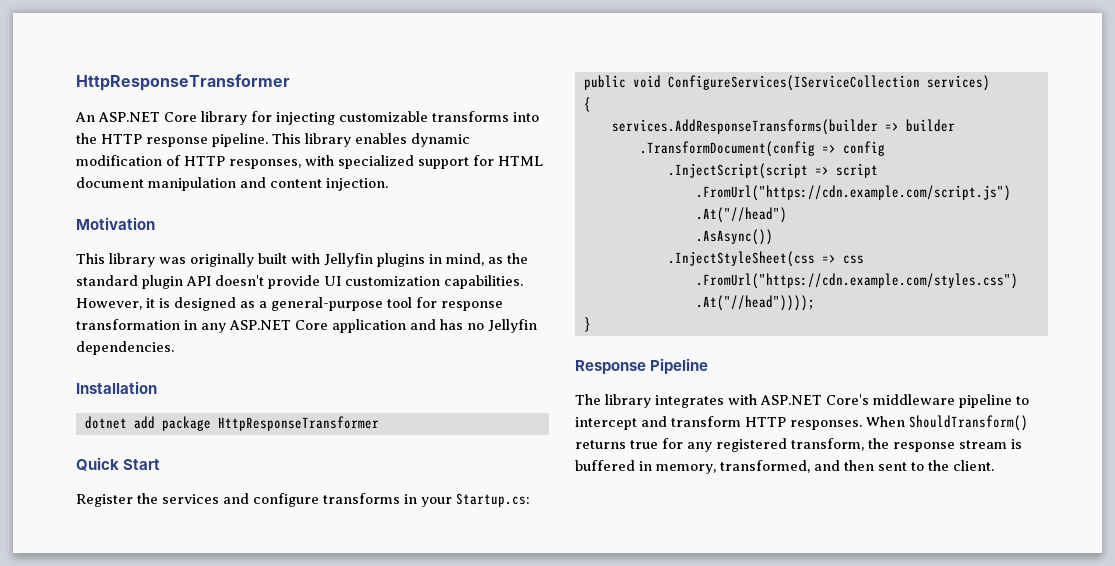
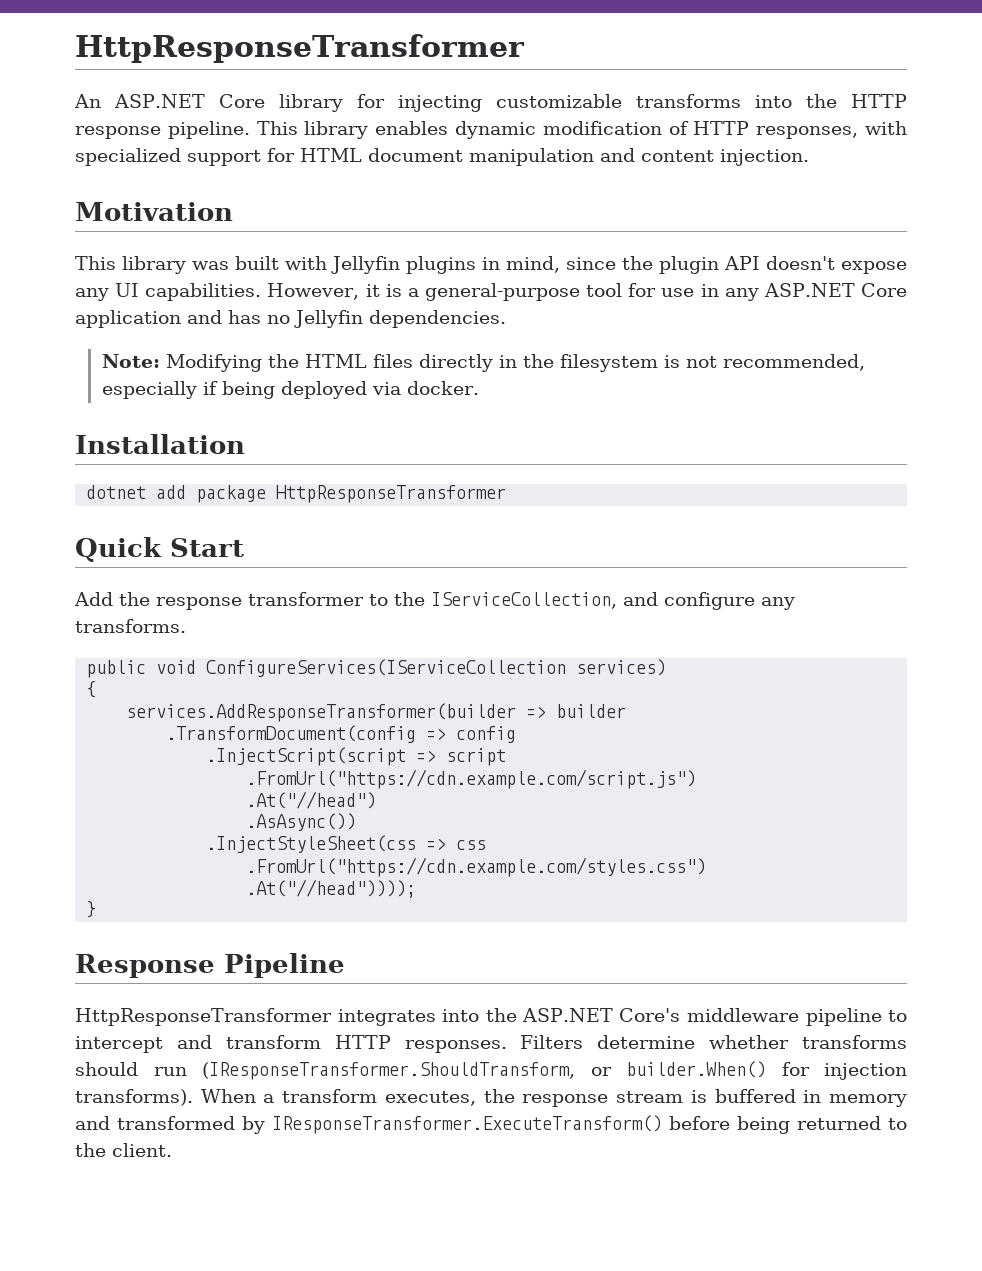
- This library was originally built with Jellyfin plugins in mind, as the standard plugin API doesn't provide UI customization capabilities.
+ This library was built with Jellyfin plugins in mind, since the plugin API doesn't expose any UI capabilities.
- However, it is designed as a general-purpose tool for response transformation in any ASP.NET Core application and has no Jellyfin dependencies.
+ However, it is a general-purpose tool for use in any ASP.NET Core application and has no Jellyfin dependencies.
+ Note: Modifying the HTML files directly in the filesystem is not recommended, especially if being deployed via docker.
- Register the services and configure transforms in your Startup.cs:
+ Add the response transformer to the IServiceCollection, and configure any transforms.
- services.AddResponseTransforms(builder => builder
+ services.AddResponseTransformer(builder => builder
- The library integrates with ASP.NET Core's middleware pipeline to intercept and transform HTTP responses.
+ HttpResponseTransformer integrates into the ASP.NET Core's middleware pipeline to intercept and transform HTTP responses.
- When ShouldTransform() returns true for any registered transform, the response stream is buffered in memory, transformed, and then sent to the client.
+ Filters determine whether transforms should run (IResponseTransformer.ShouldTransform, or builder.When() for injection transforms). When a transform executes, the response stream is buffered in memory and transformed by IResponseTransformer.ExecuteTransform() before being returned to the client.

